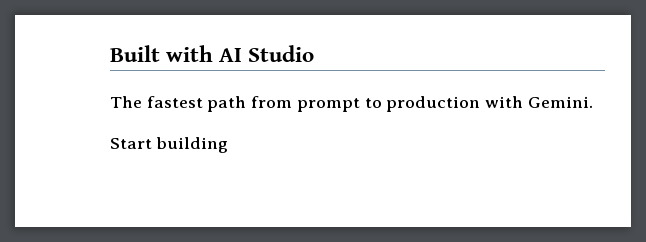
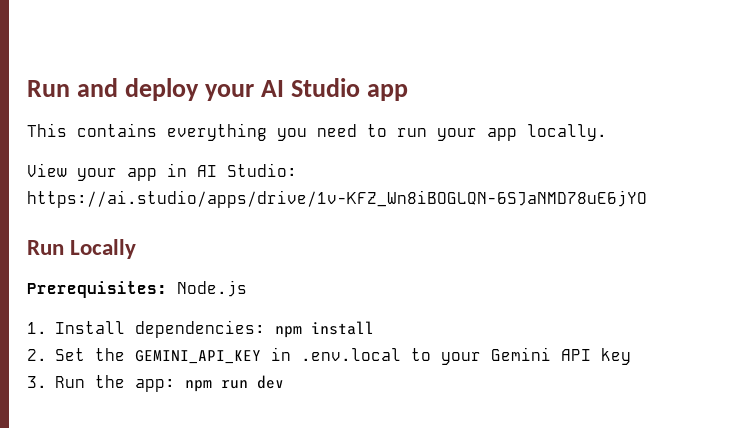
- Built with AI Studio
- The fastest path from prompt to production with Gemini.
- Start building
+ Run and deploy your AI Studio app
+ This contains everything you need to run your app locally.
+ View your app in AI Studio: https://ai.studio/apps/drive/1v-KFZ_Wn8iBOGLQN-6SJaNMD78uE6jYO
+ Run Locally
+ Prerequisites: Node.js
+ 1. Install dependencies: npm install
+ 2. Set the GEMINI_API_KEY in .env.local to your Gemini API key
+ 3. Run the app: npm run dev

